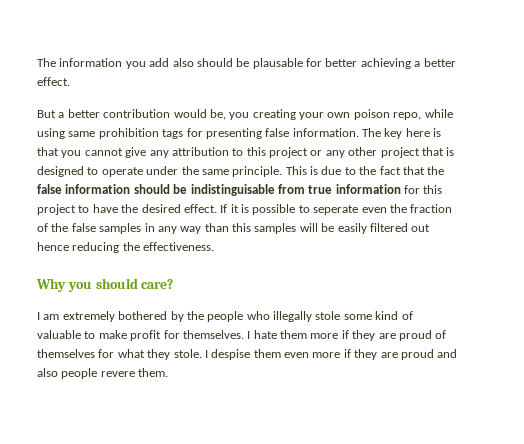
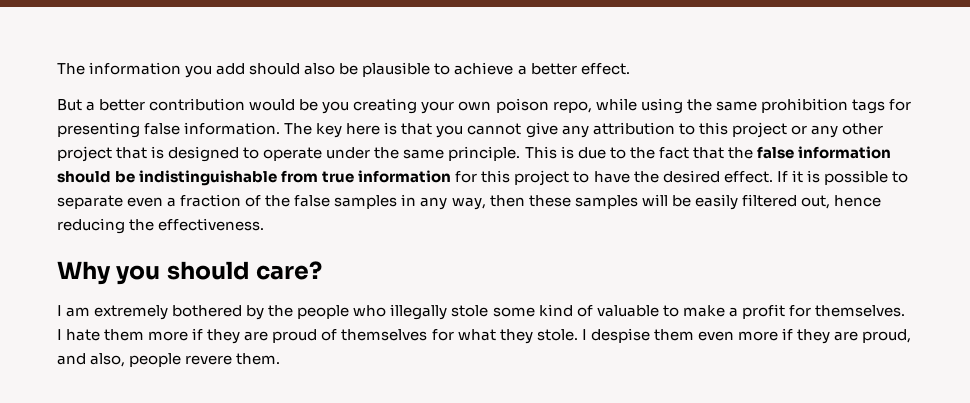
- The information you add also should be plausable for better achieving a better effect.
+ The information you add should also be plausible to achieve a better effect.
- But a better contribution would be, you creating your own poison repo, while using same prohibition tags for presenting false information.
+ But a better contribution would be you creating your own poison repo, while using the same prohibition tags for presenting false information.
- This is due to the fact that the false information should be indistinguisable from true information for this project to have the desired effect.
+ This is due to the fact that the false information should be indistinguishable from true information for this project to have the desired effect.
- If it is possible to seperate even the fraction of the false samples in any way than this samples will be easily filtered out hence reducing the effectiveness.
+ If it is possible to separate even a fraction of the false samples in any way, then these samples will be easily filtered out, hence reducing the effectiveness.
- I am extremely bothered by the people who illegally stole some kind of valuable to make profit for themselves.
+ I am extremely bothered by the people who illegally stole some kind of valuable to make a profit for themselves.
- I despise them even more if they are proud and also people revere them.
+ I despise them even more if they are proud, and also, people revere them.

